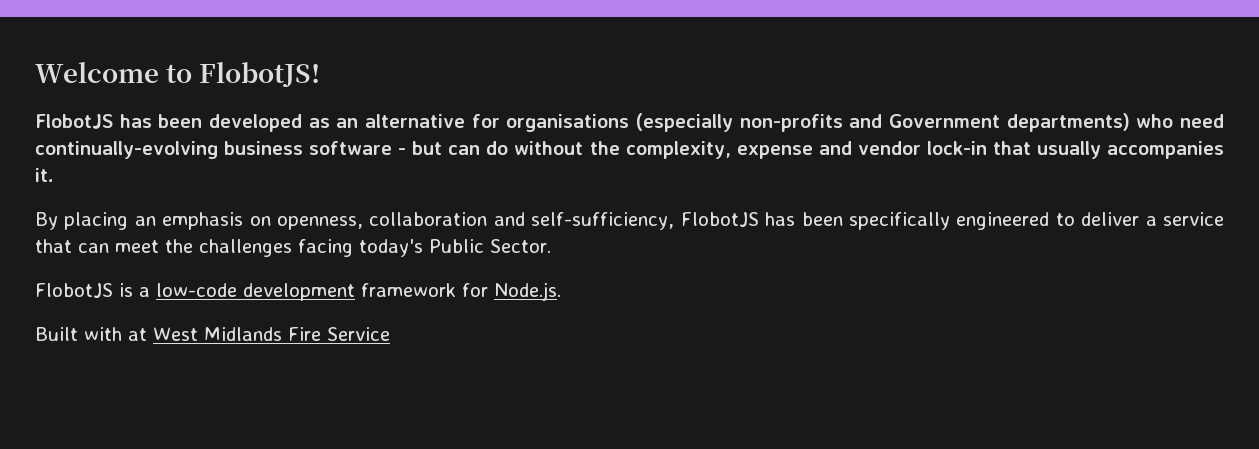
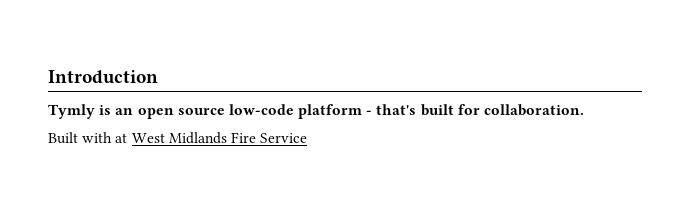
- Welcome to FlobotJS!
- FlobotJS has been developed as an alternative for organisations (especially non-profits and Government departments) who need continually-evolving business software - but can do without the complexity, expense and vendor lock-in that usually accompanies it.
- By placing an emphasis on openness, collaboration and self-sufficiency, FlobotJS has been specifically engineered to deliver a service that can meet the challenges facing today's Public Sector.
- FlobotJS is a low-code development framework for Node.js.
+ Introduction
+ Tymly is an open source low-code platform - that's built for collaboration.

